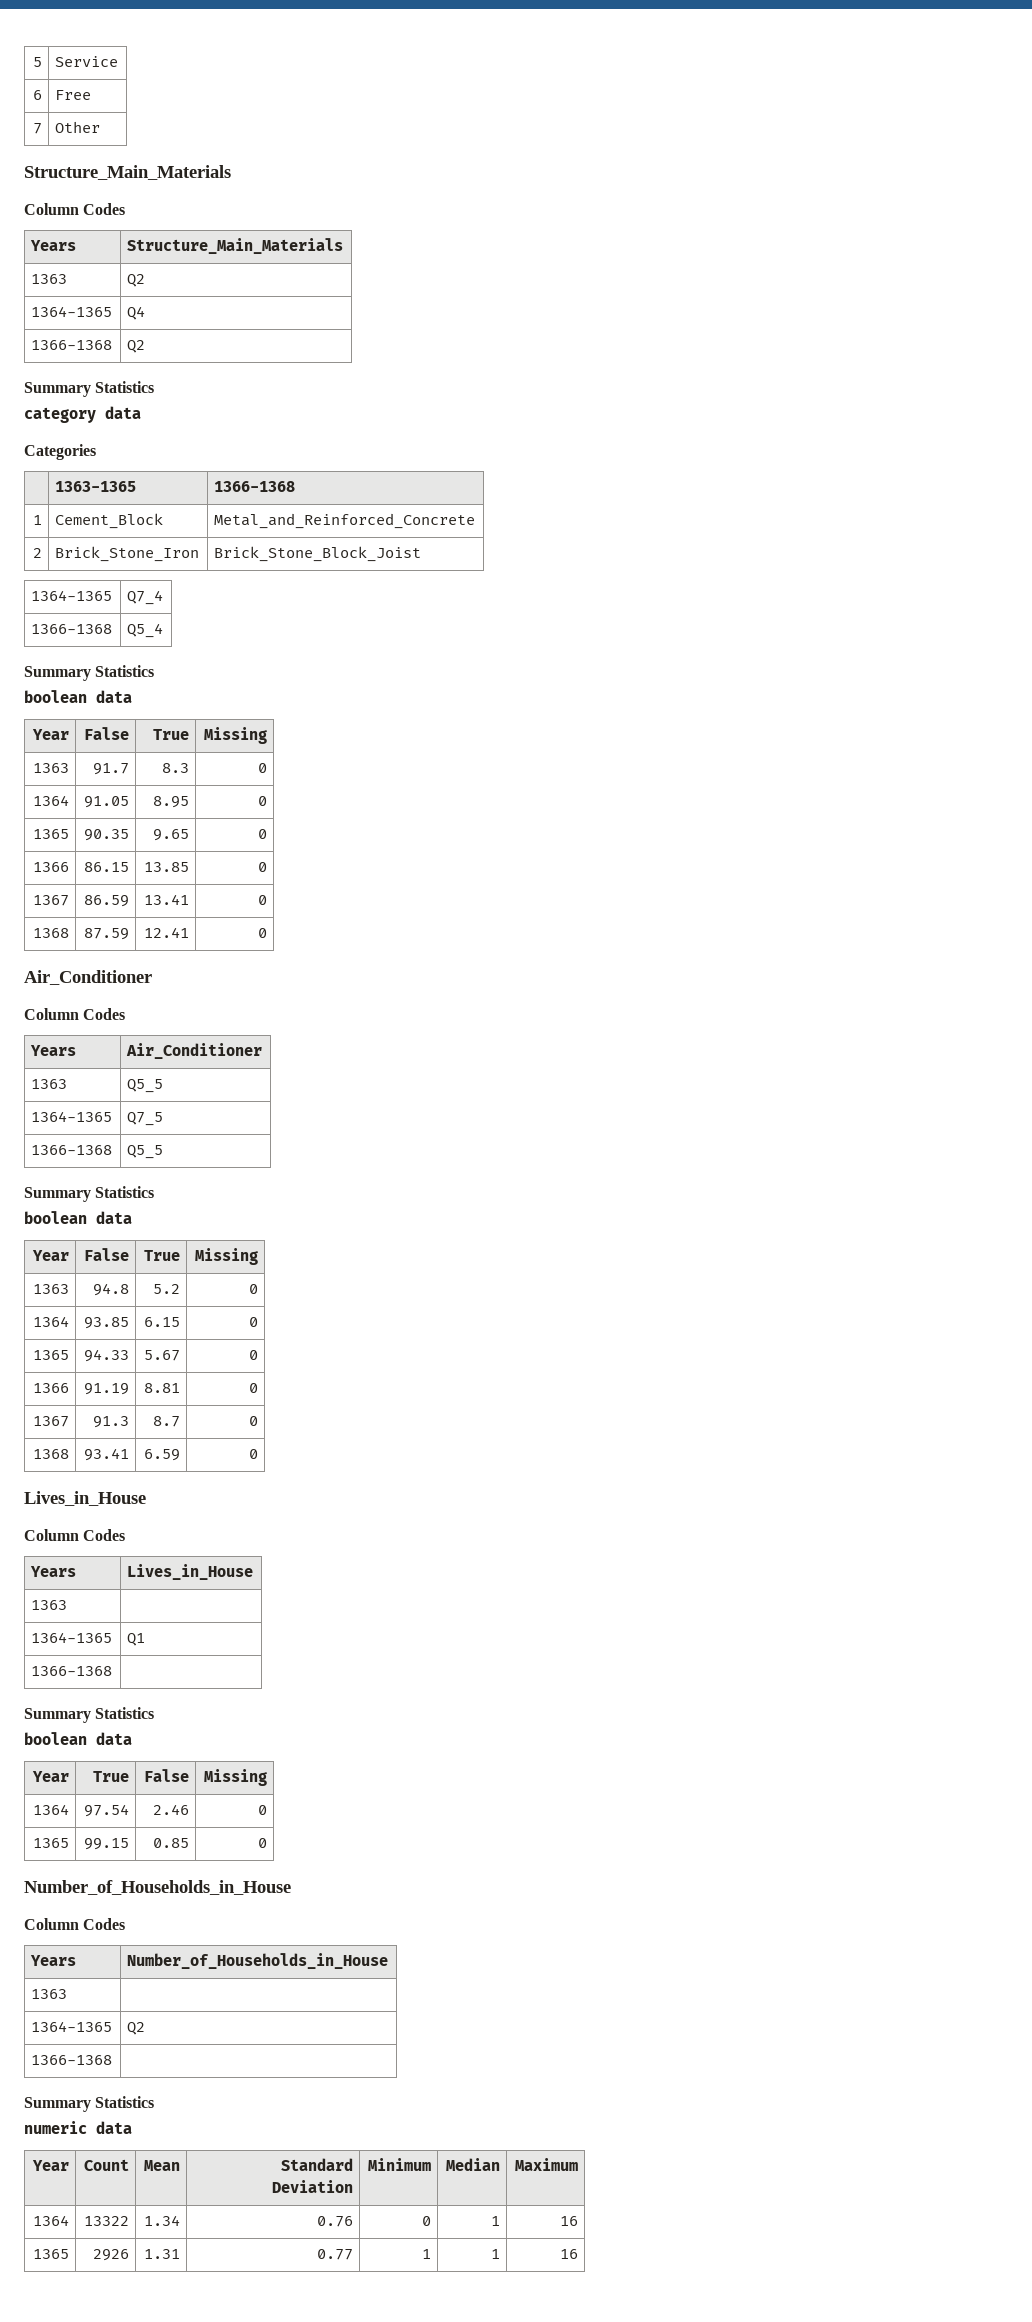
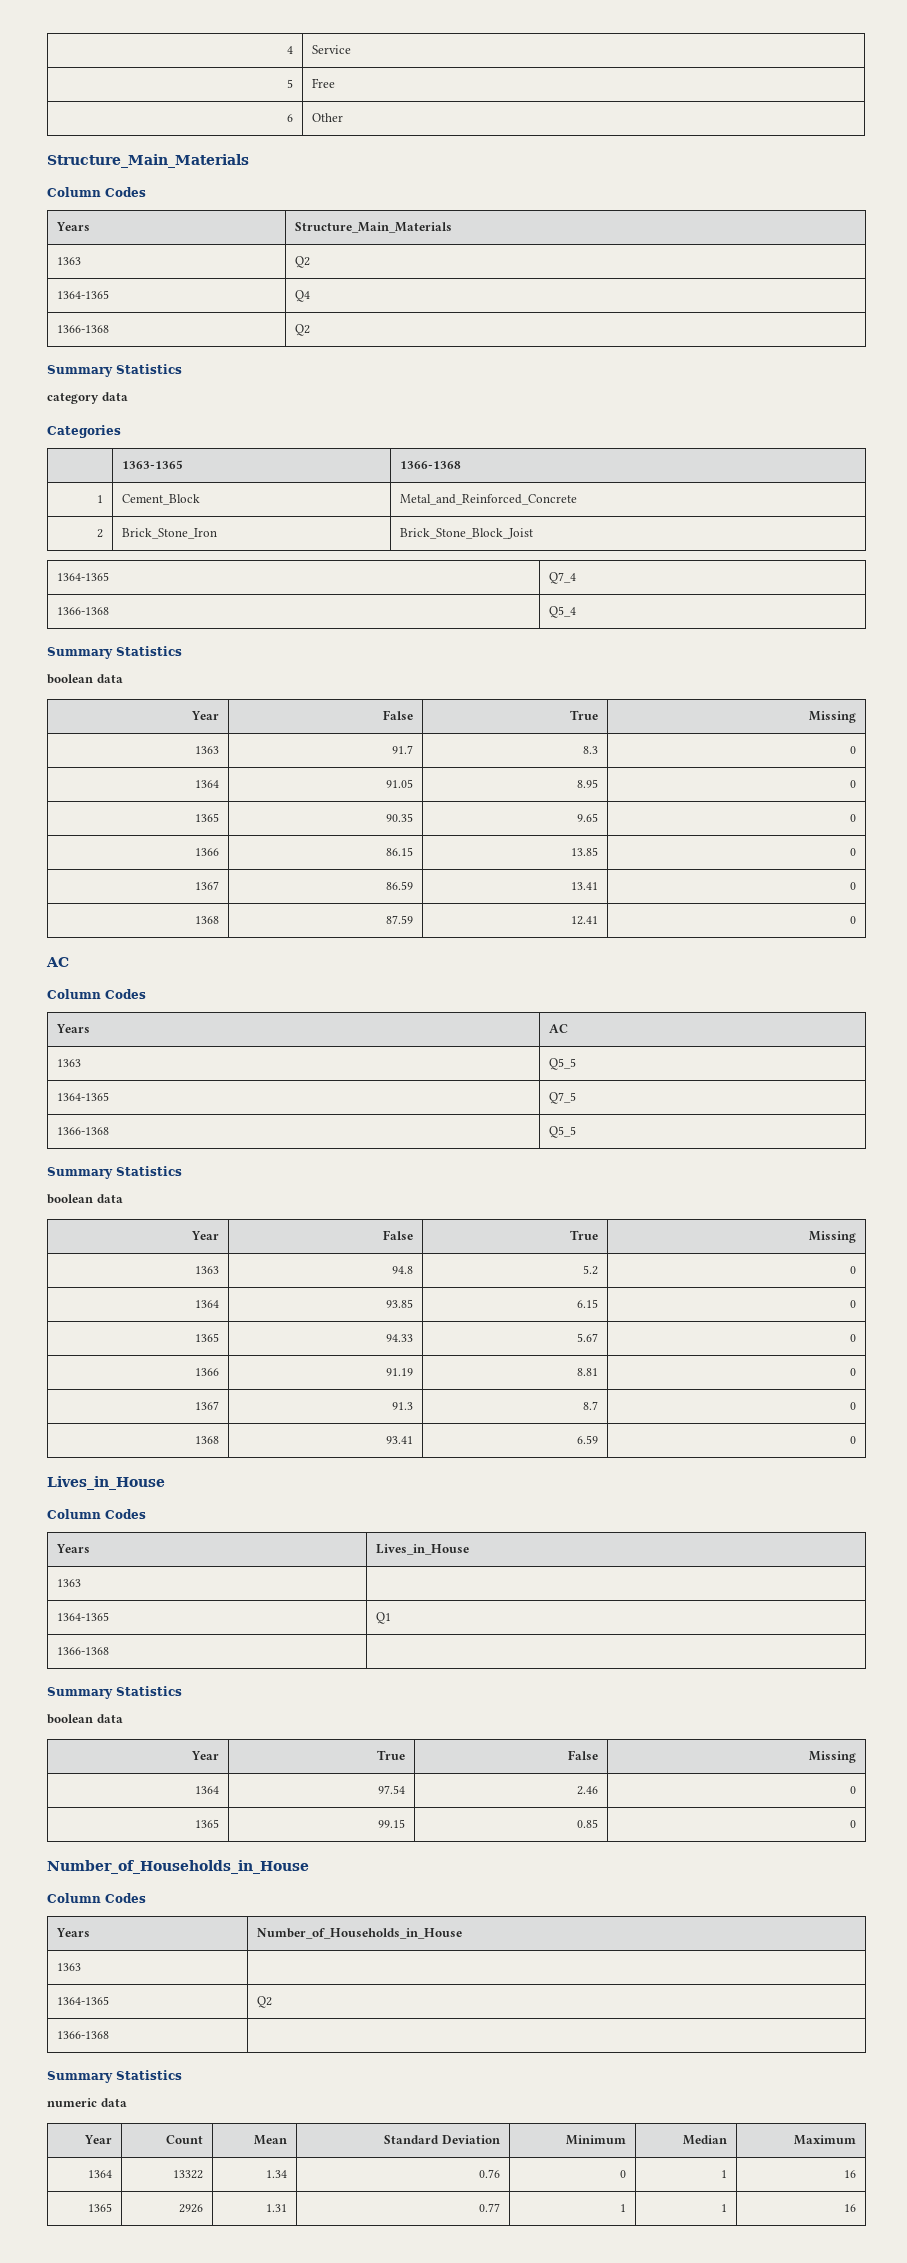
- 5 | Service
+ 4 | Service
- 6 | Free
+ 5 | Free
- 7 | Other
+ 6 | Other
  1368 | 87.59 | 12.41 | 0
- Air_Conditioner
+ AC
  Column Codes
- Years | Air_Conditioner
+ Years | AC

